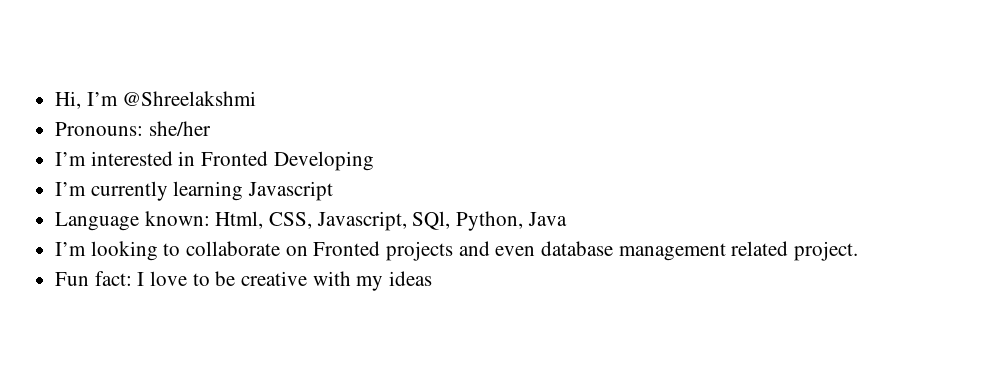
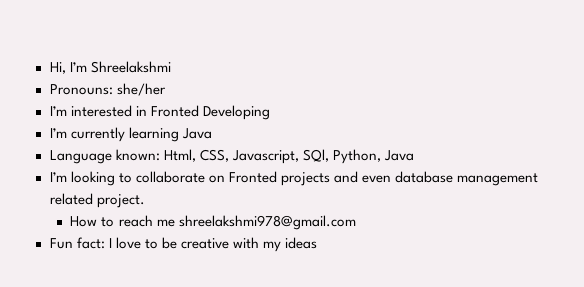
- Hi, I’m @Shreelakshmi
+ Hi, I’m Shreelakshmi
- I’m currently learning Javascript
+ I’m currently learning Java
+ How to reach me shreelakshmi978@gmail.com

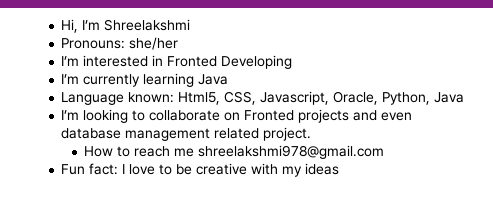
- Language known: Html, CSS, Javascript, SQl, Python, Java
+ Language known: Html5, CSS, Javascript, Oracle, Python, Java

